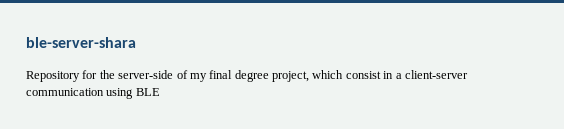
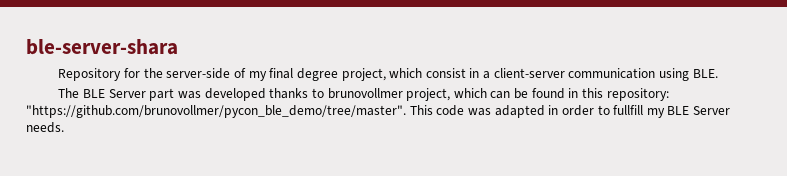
- Repository for the server-side of my final degree project, which consist in a client-server communication using BLE
+ Repository for the server-side of my final degree project, which consist in a client-server communication using BLE.
+ The BLE Server part was developed thanks to brunovollmer project, which can be found in this repository: "https://github.com/brunovollmer/pycon_ble_demo/tree/master". This code was adapted in order to fullfill my BLE Server needs.

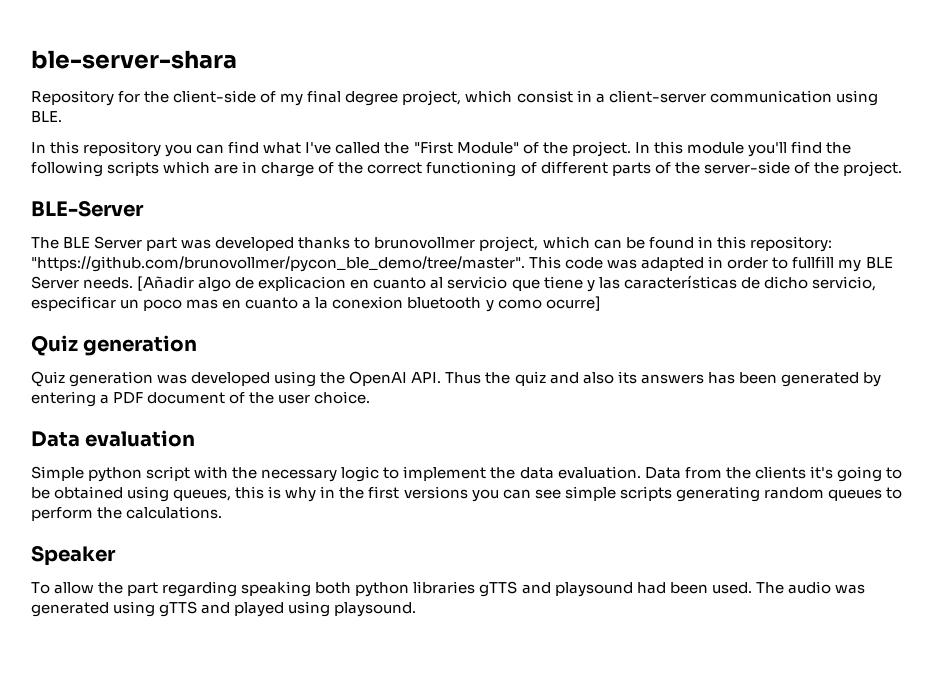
- Repository for the server-side of my final degree project, which consist in a client-server communication using BLE.
+ Repository for the client-side of my final degree project, which consist in a client-server communication using BLE.
+ In this repository you can find what I've called the "First Module" of the project. In this module you'll find the following scripts which are in charge of the correct functioning of different parts of the server-side of the project.
+ BLE-Server
+ [Añadir algo de explicacion en cuanto al servicio que tiene y las características de dicho servicio, especificar un poco mas en cuanto a la conexion bluetooth y como ocurre]
+ Quiz generation
+ Quiz generation was developed using the OpenAI API. Thus the quiz and also its answers has been generated by entering a PDF document of the user choice.
+ Data evaluation
+ Simple python script with the necessary logic to implement the data evaluation. Data from the clients it's going to be obtained using queues, this is why in the first versions you can see simple scripts generating random queues to perform the calculations.
+ Speaker
+ To allow the part regarding speaking both python libraries gTTS and playsound had been used. The audio was generated using gTTS and played using playsound.

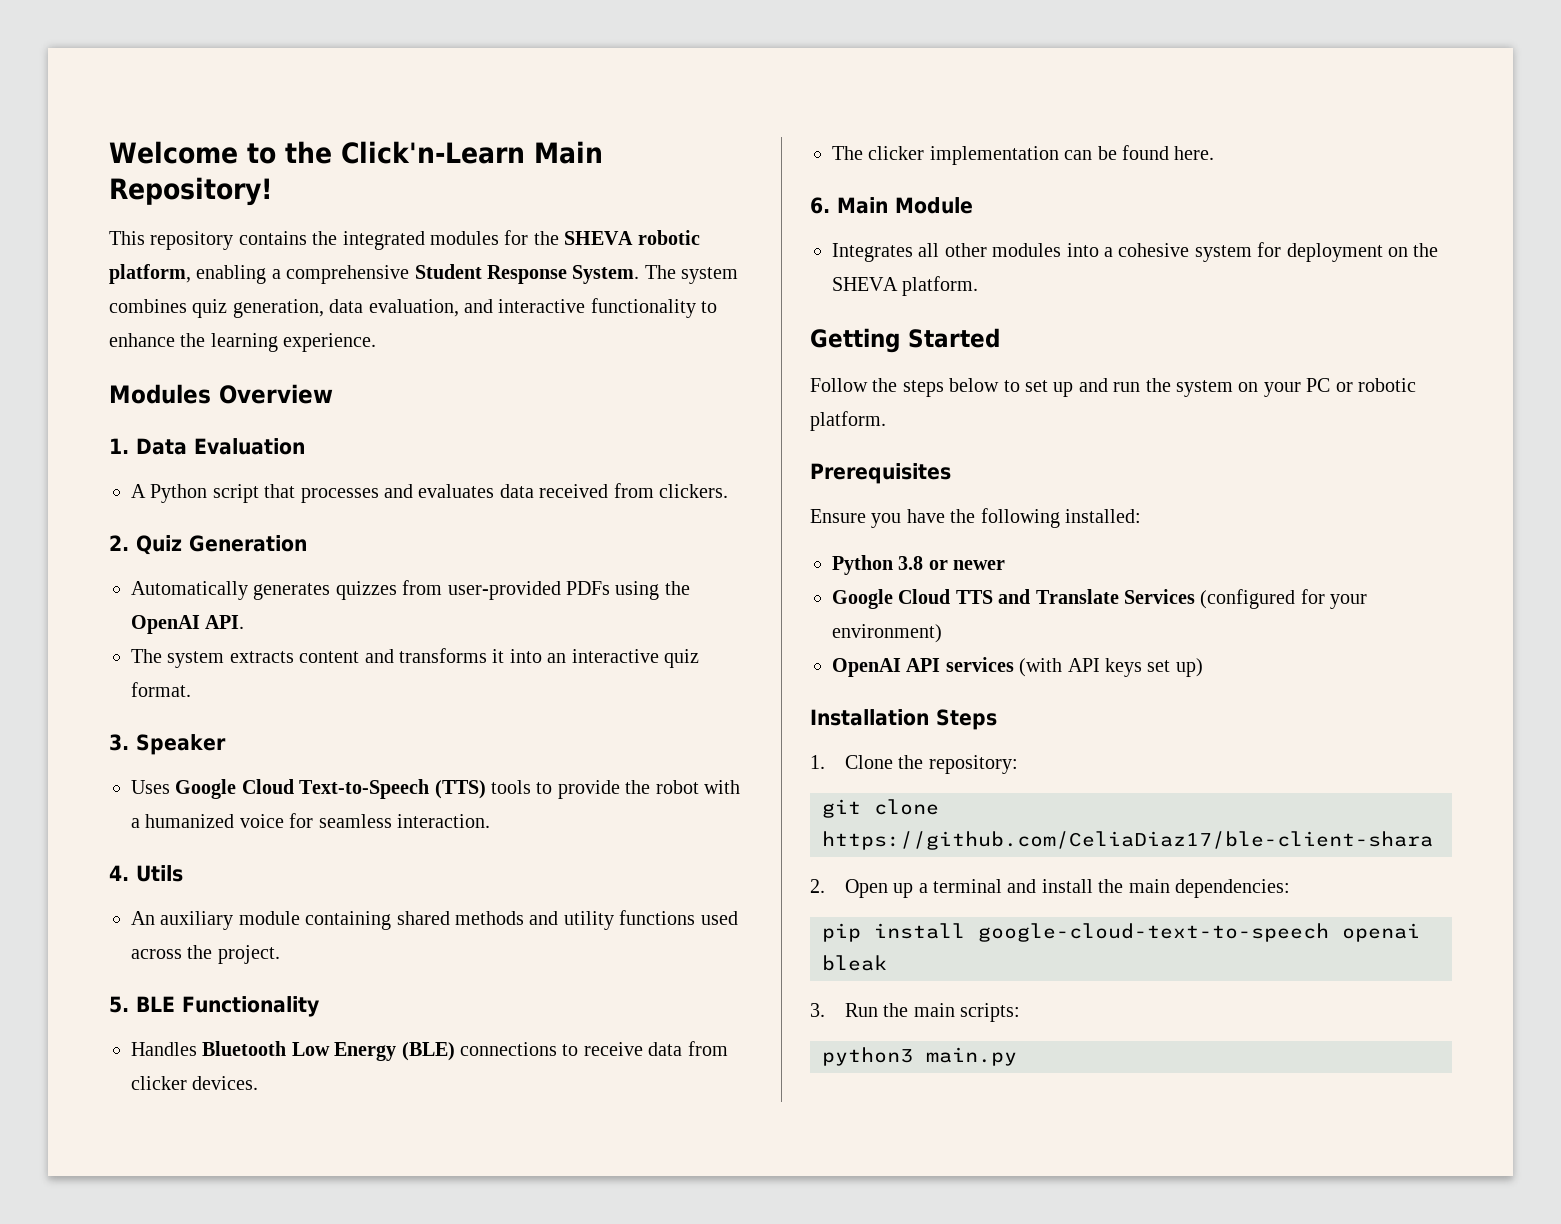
- ble-server-shara
- Repository for the client-side of my final degree project, which consist in a client-server communication using BLE.
- In this repository you can find what I've called the "First Module" of the project. In this module you'll find the following scripts which are in charge of the correct functioning of different parts of the server-side of the project.
- BLE-Server
- The BLE Server part was developed thanks to brunovollmer project, which can be found in this repository: "https://github.com/brunovollmer/pycon_ble_demo/tree/master". This code was adapted in order to fullfill my BLE Server needs. [Añadir algo de explicacion en cuanto al servicio que tiene y las características de dicho servicio, especificar un poco mas en cuanto a la conexion bluetooth y como ocurre]
- Quiz generation
- Quiz generation was developed using the OpenAI API. Thus the quiz and also its answers has been generated by entering a PDF document of the user choice.
- Data evaluation
- Simple python script with the necessary logic to implement the data evaluation. Data from the clients it's going to be obtained using queues, this is why in the first versions you can see simple scripts generating random queues to perform the calculations.
- Speaker
- To allow the part regarding speaking both python libraries gTTS and playsound had been used. The audio was generated using gTTS and played using playsound.
+ Welcome to the Click'n-Learn Main Repository!
+ This repository contains the integrated modules for the SHEVA robotic platform, enabling a comprehensive Student Response System. The system combines quiz generation, data evaluation, and interactive functionality to enhance the learning experience.
+ Modules Overview
+ 1. Data Evaluation
+ A Python script that processes and evaluates data received from clickers.
+ 2. Quiz Generation
+ Automatically generates quizzes from user-provided PDFs using the OpenAI API.
+ The system extracts content and transforms it into an interactive quiz format.
+ 3. Speaker
+ Uses Google Cloud Text-to-Speech (TTS) tools to provide the robot with a humanized voice for seamless interaction.
+ 4. Utils
+ An auxiliary module containing shared methods and utility functions used across the project.
+ 5. BLE Functionality
+ Handles Bluetooth Low Energy (BLE) connections to receive data from clicker devices.
+ The clicker implementation can be found here.
+ 6. Main Module
+ Integrates all other modules into a cohesive system for deployment on the SHEVA platform.
+ Getting Started
+ Follow the steps below to set up and run the system on your PC or robotic platform.
+ Prerequisites
+ Ensure you have the following installed:
+ Python 3.8 or newer
+ Google Cloud TTS and Translate Services (configured for your environment)
+ OpenAI API services (with API keys set up)
+ Installation Steps
+ 1. Clone the repository:
+ git clone https://github.com/CeliaDiaz17/ble-client-shara
+ 2. Open up a terminal and install the main dependencies:
+ pip install google-cloud-text-to-speech openai bleak
+ 3. Run the main scripts:
+ python3 main.py

